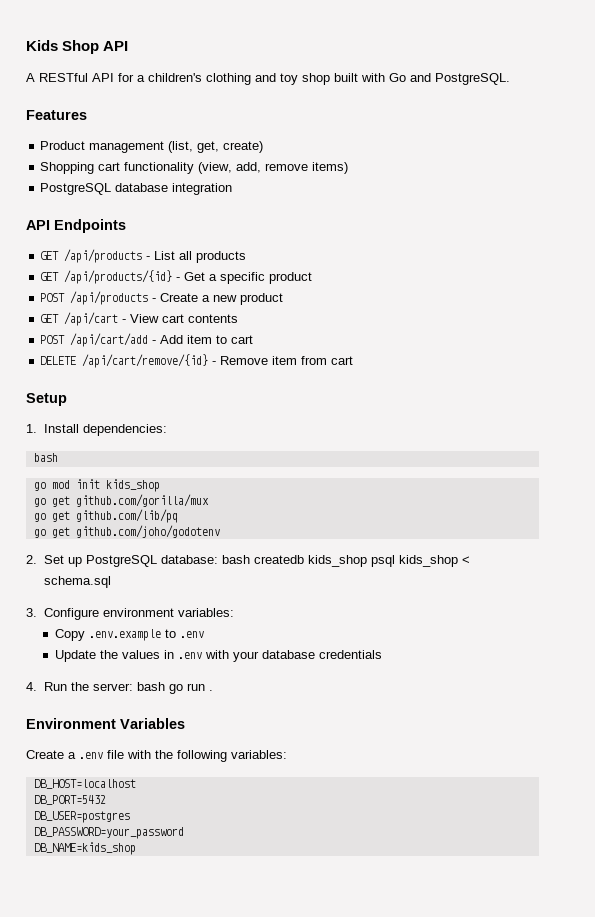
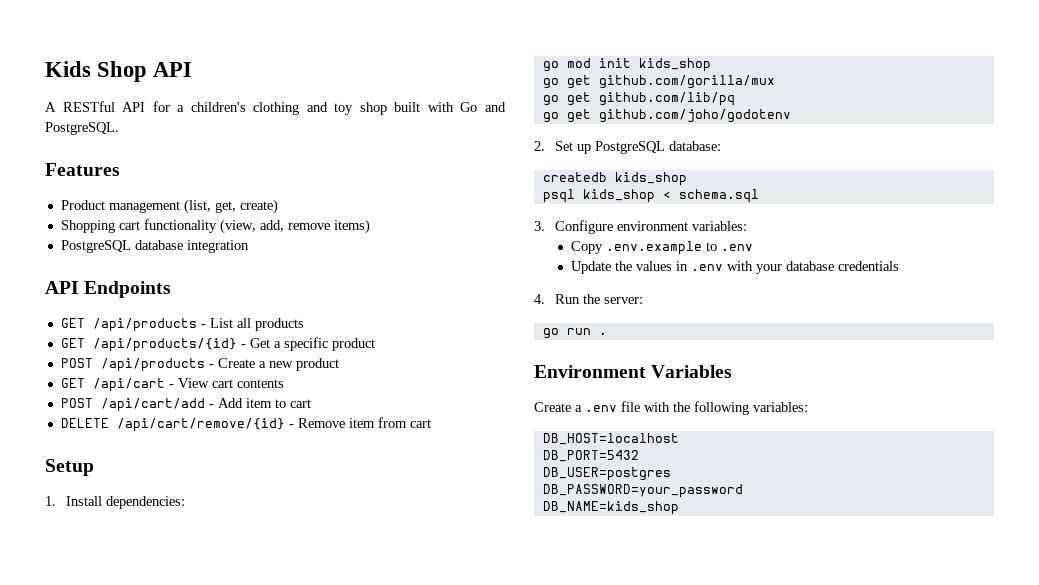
  1. Install dependencies:
- bash
- 2. Set up PostgreSQL database: bash createdb kids_shop psql kids_shop < schema.sql
+ 2. Set up PostgreSQL database:
+ createdb kids_shop
+ psql kids_shop < schema.sql
- 4. Run the server: bash go run .
+ 4. Run the server:
+ go run .

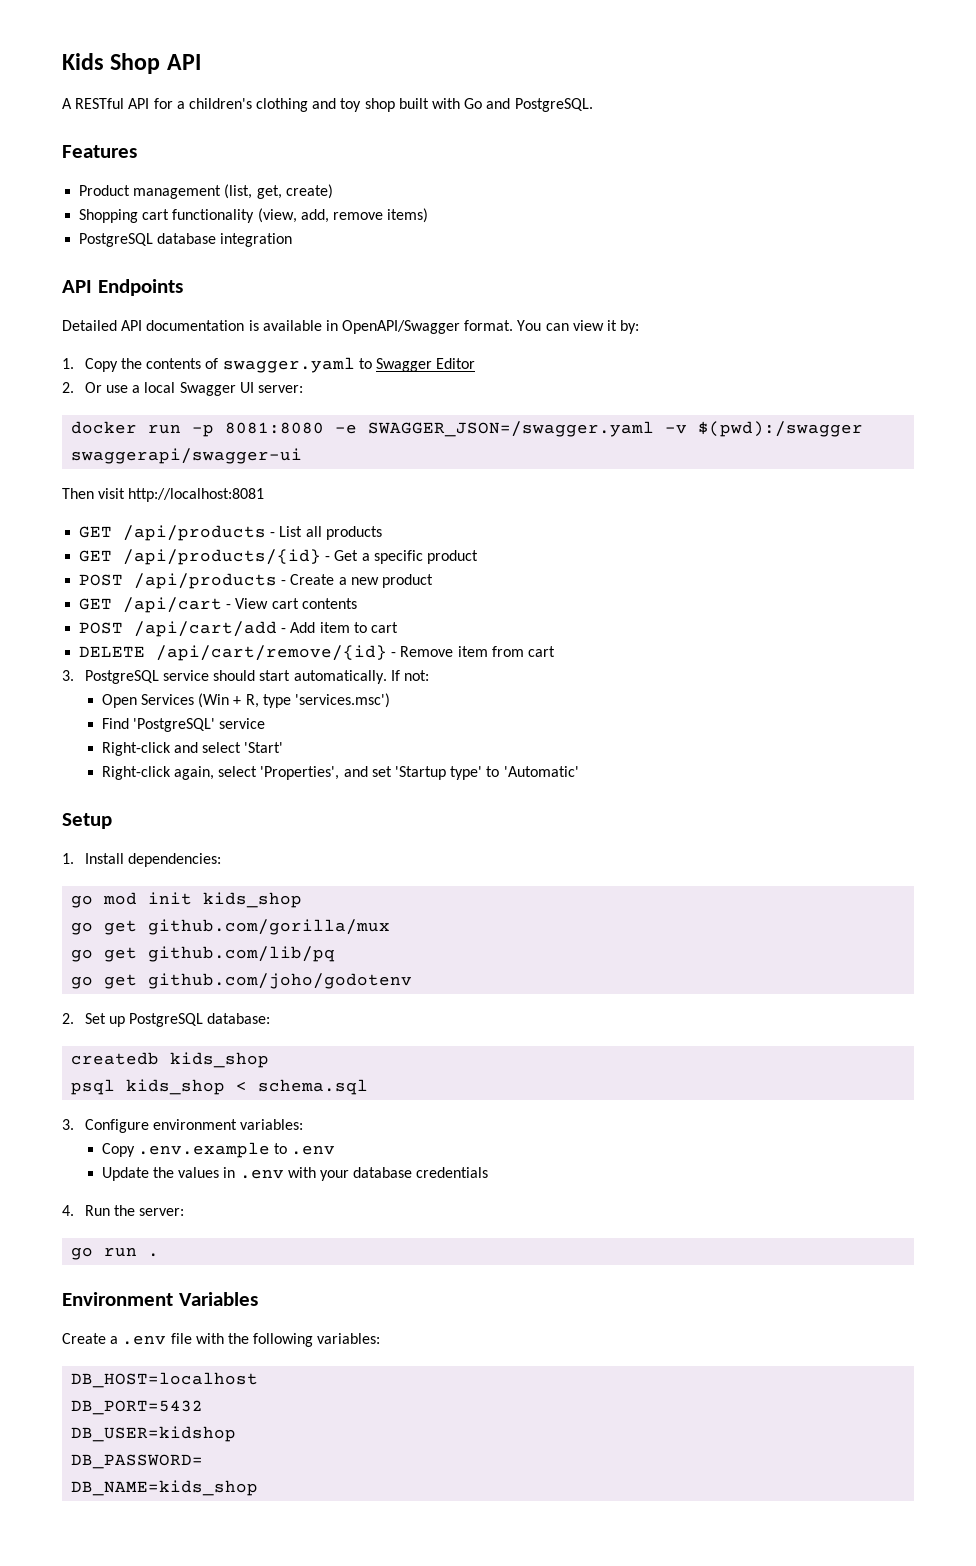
+ Detailed API documentation is available in OpenAPI/Swagger format. You can view it by:
+ 1. Copy the contents of swagger.yaml to Swagger Editor
+ 2. Or use a local Swagger UI server:
+ docker run -p 8081:8080 -e SWAGGER_JSON=/swagger.yaml -v $(pwd):/swagger swaggerapi/swagger-ui
+ Then visit http://localhost:8081
+ 3. PostgreSQL service should start automatically. If not:
+ Open Services (Win + R, type 'services.msc')
+ Find 'PostgreSQL' service
+ Right-click and select 'Start'
+ Right-click again, select 'Properties', and set 'Startup type' to 'Automatic'
- DB_USER=postgres
- DB_PASSWORD=your_password
+ DB_USER=kidshop
+ DB_PASSWORD=

